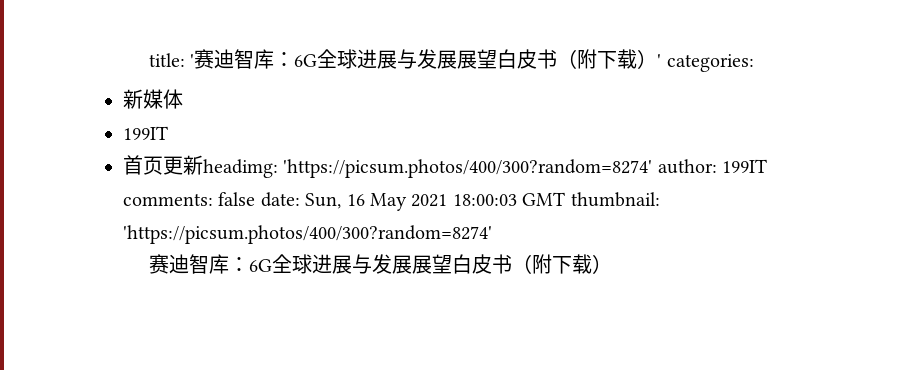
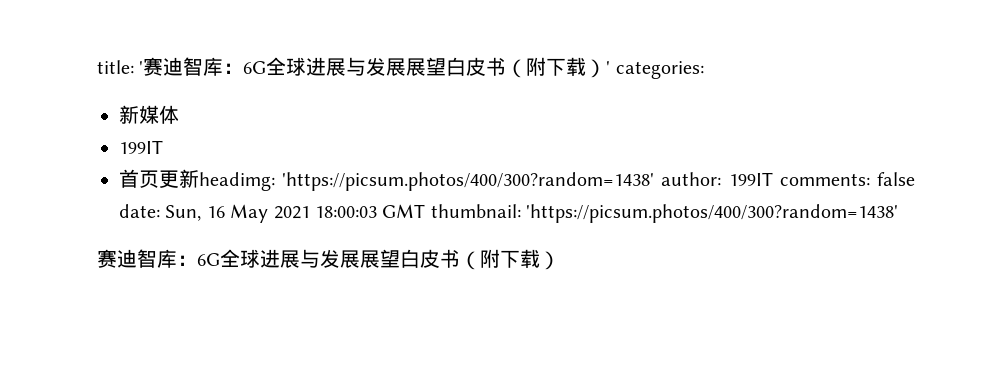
- 首页更新headimg: 'https://picsum.photos/400/300?random=8274' author: 199IT comments: false date: Sun, 16 May 2021 18:00:03 GMT thumbnail: 'https://picsum.photos/400/300?random=8274'
+ 首页更新headimg: 'https://picsum.photos/400/300?random=1438' author: 199IT comments: false date: Sun, 16 May 2021 18:00:03 GMT thumbnail: 'https://picsum.photos/400/300?random=1438'

